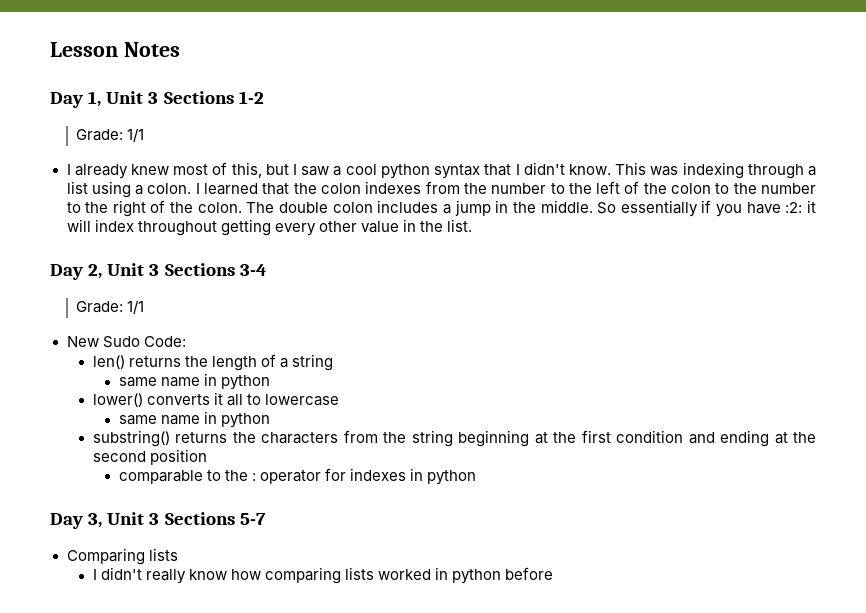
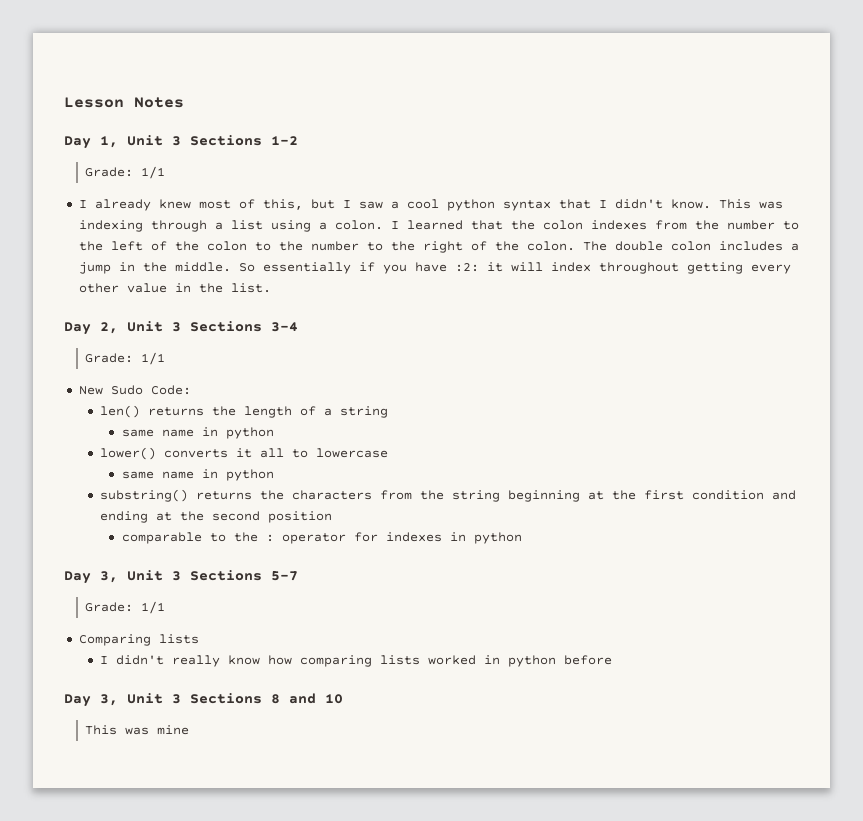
  Day 3, Unit 3 Sections 5-7
+ Grade: 1/1
+ Day 3, Unit 3 Sections 8 and 10
+ This was mine

